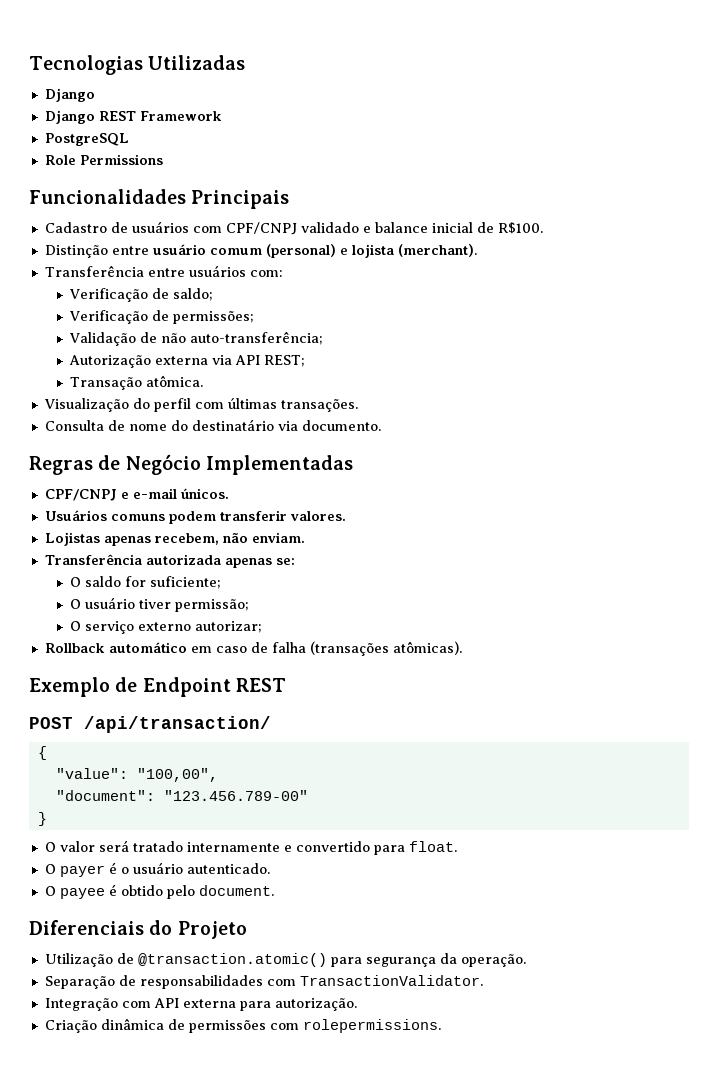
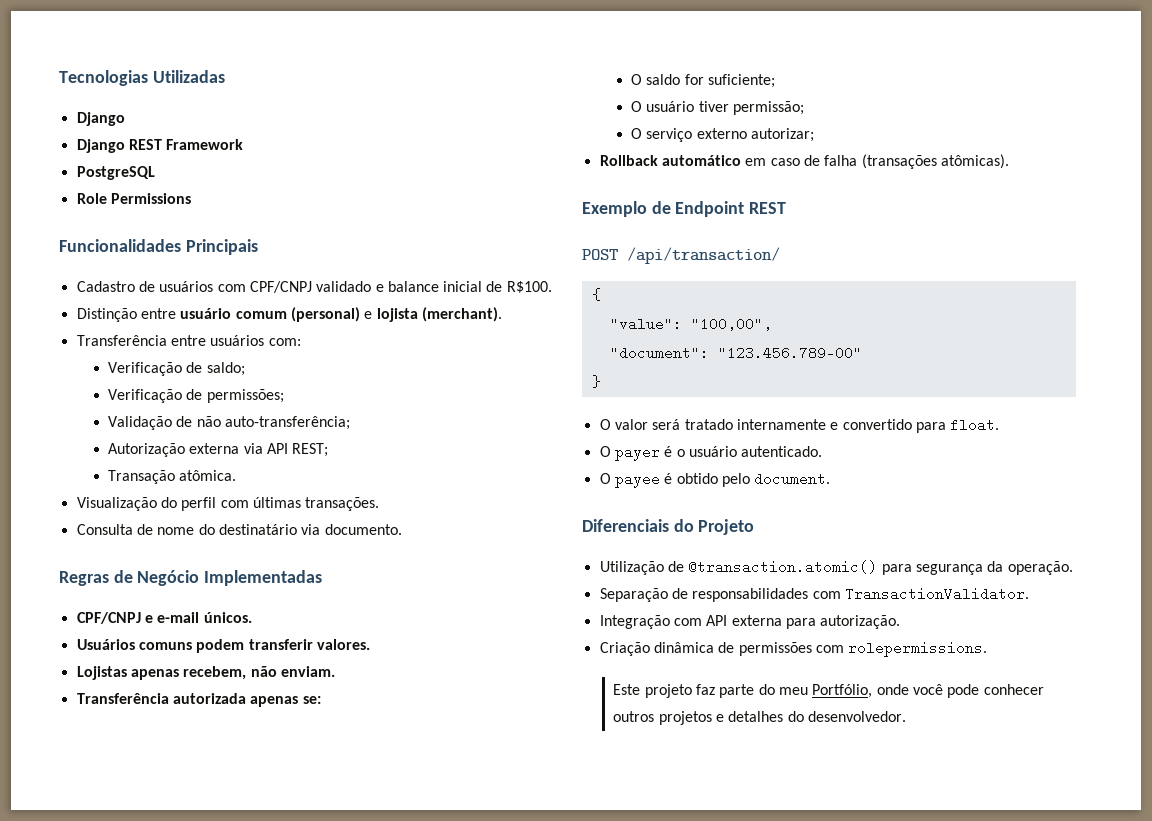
+ Este projeto faz parte do meu Portfólio, onde você pode conhecer outros projetos e detalhes do desenvolvedor.

